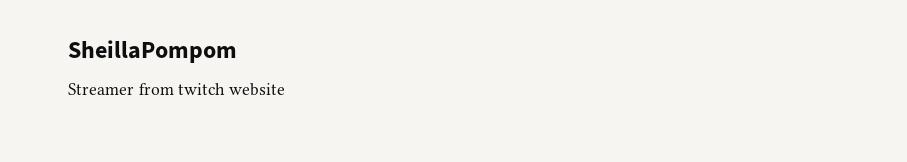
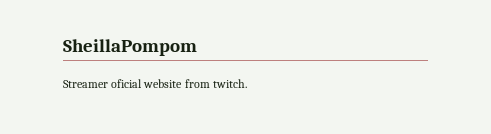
- Streamer from twitch website
+ Streamer oficial website from twitch.

